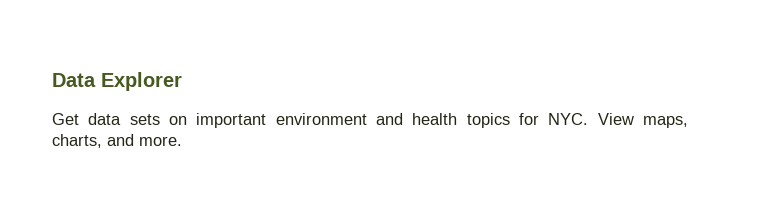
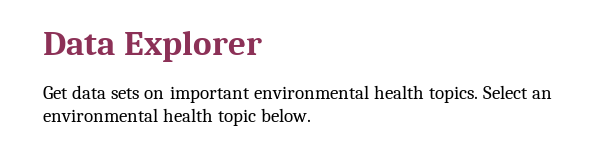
- Get data sets on important environment and health topics for NYC. View maps, charts, and more.
+ Get data sets on important environmental health topics. Select an environmental health topic below.

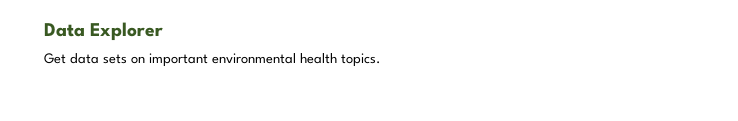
- Select an environmental health topic below.

